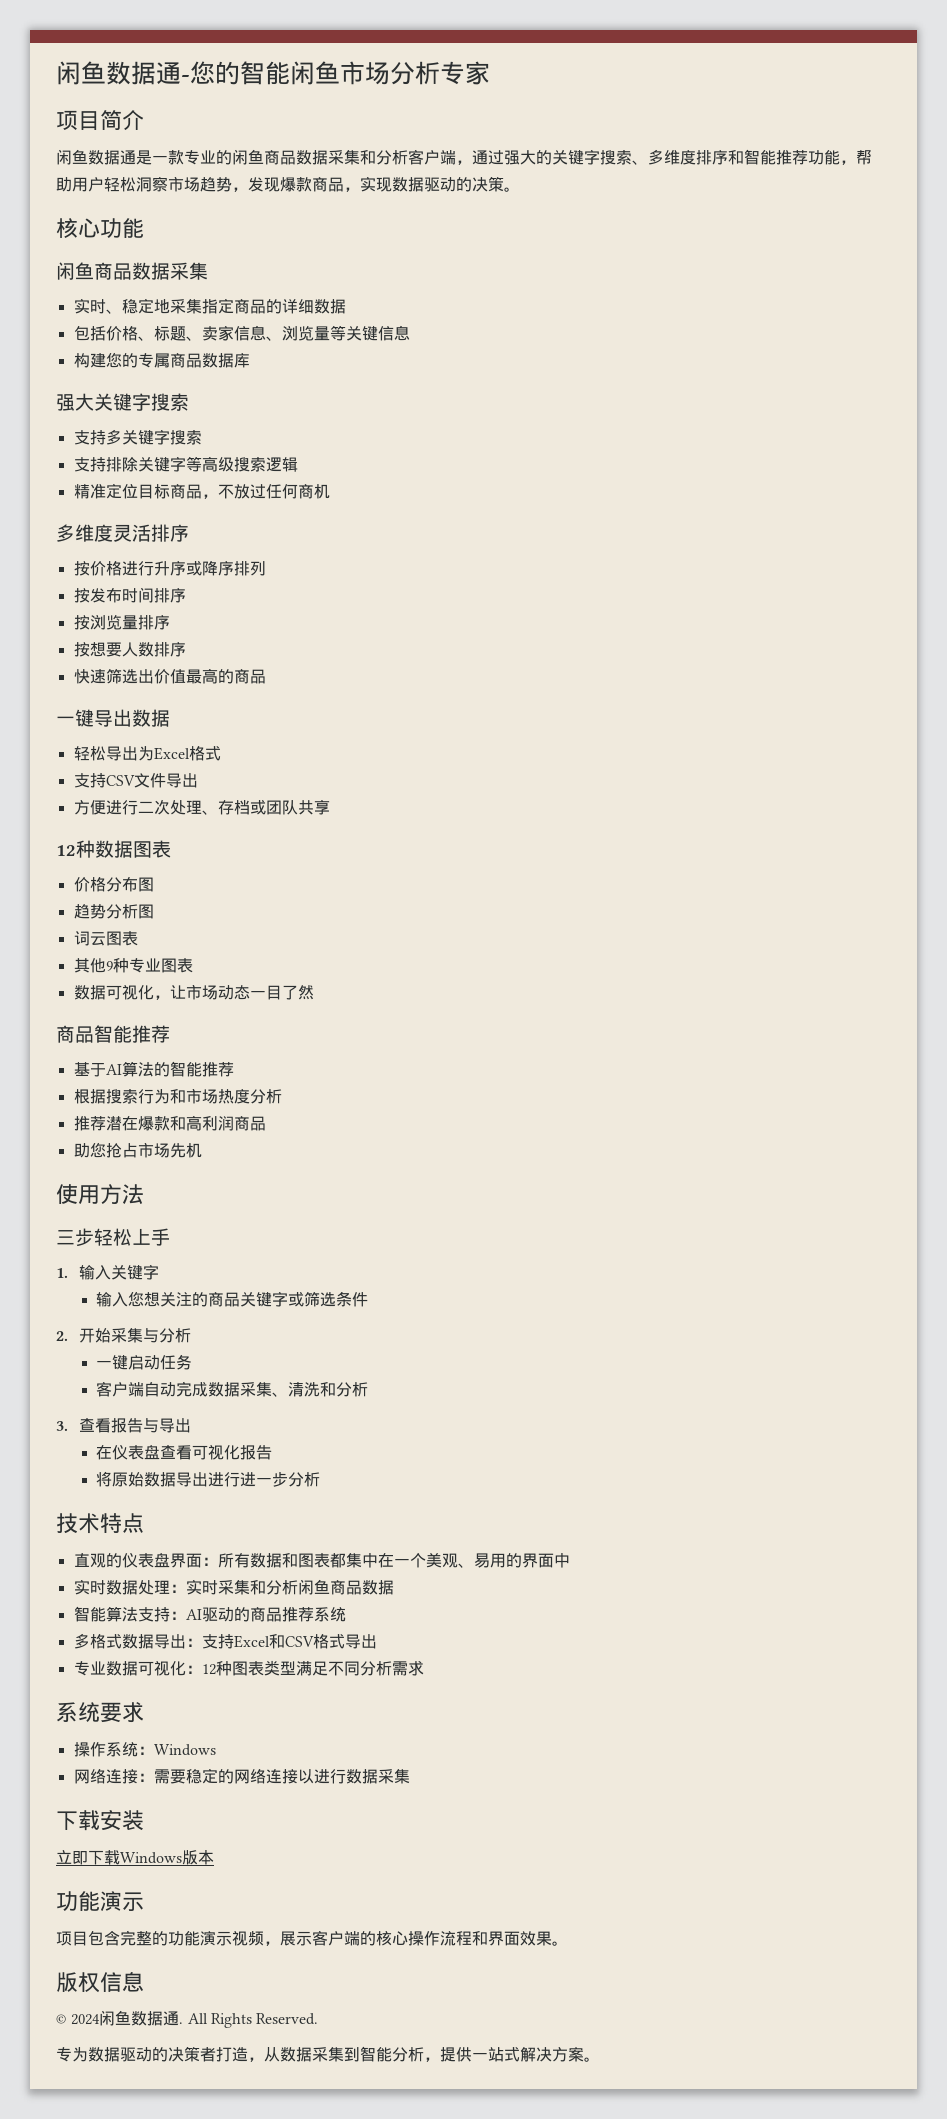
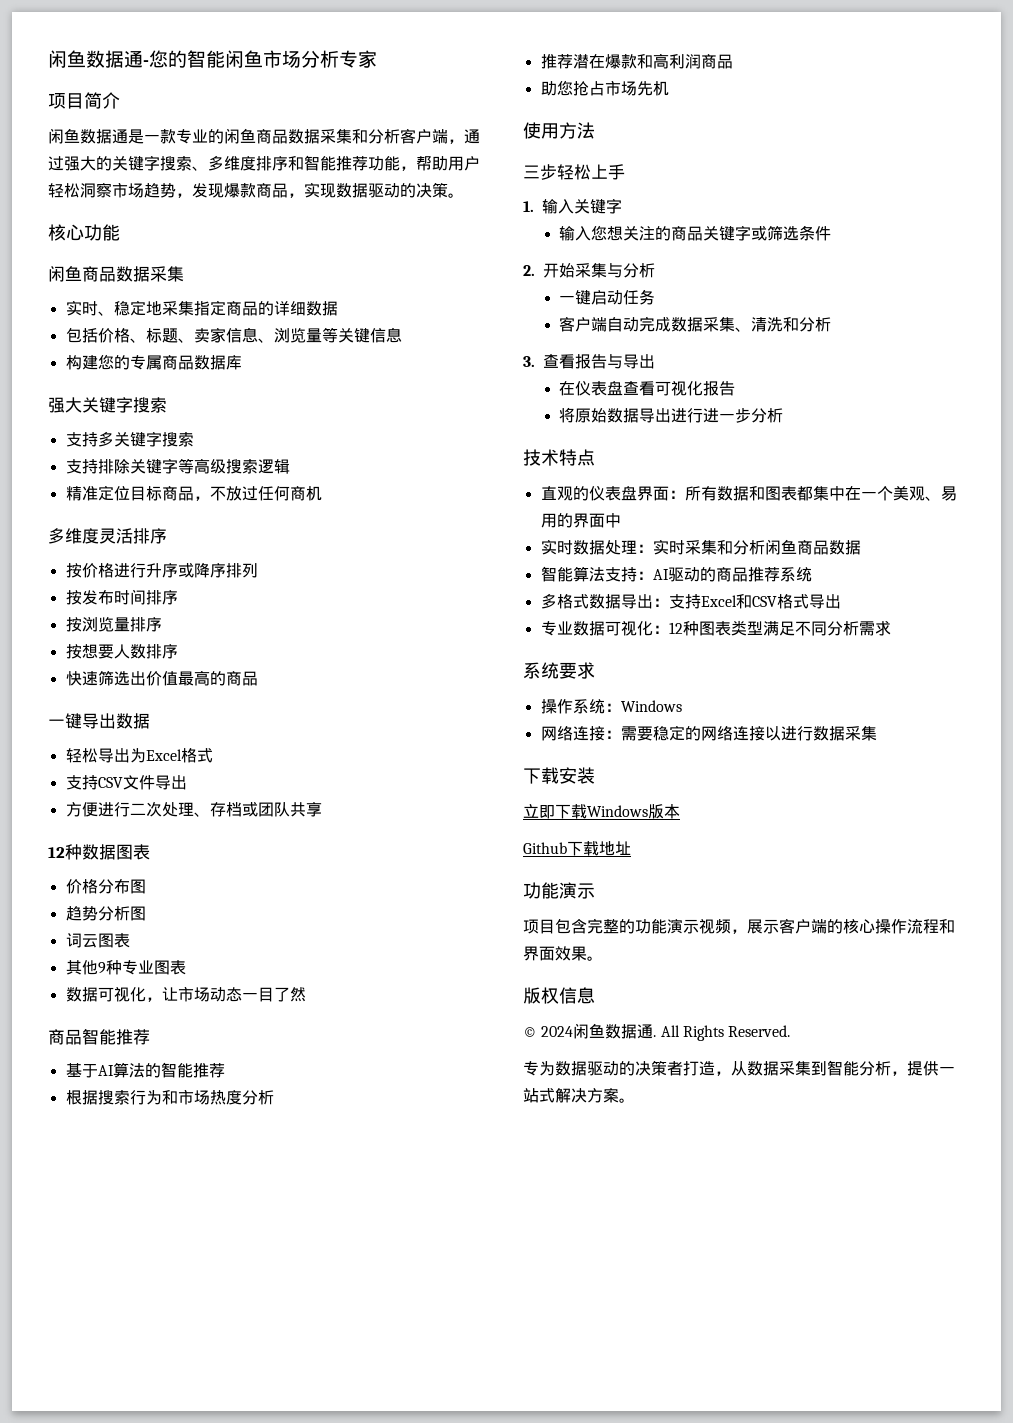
+ Github下载地址

